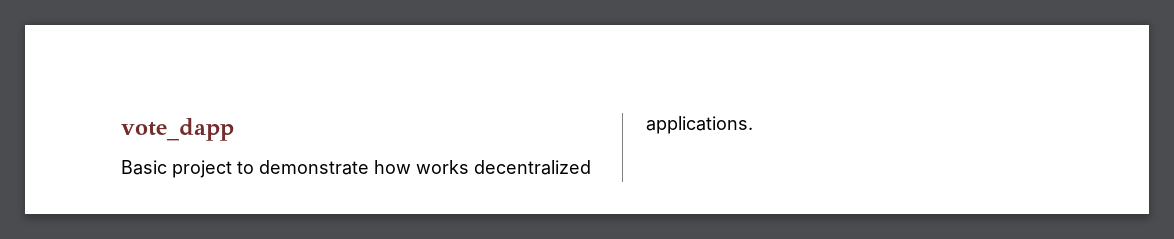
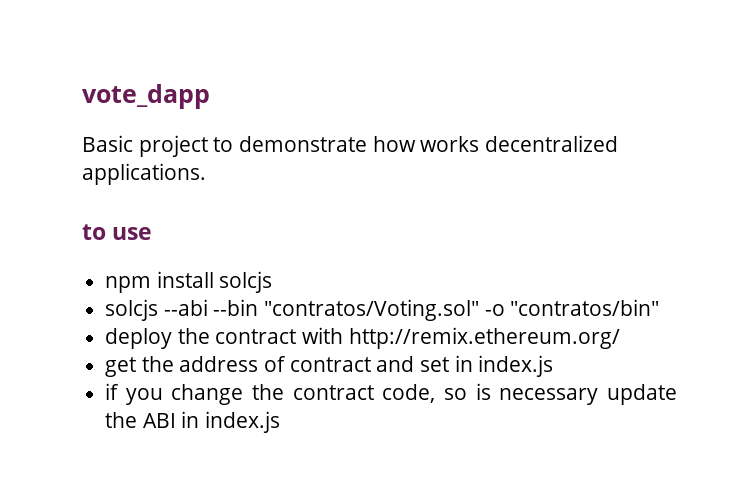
+ to use
+ npm install solcjs
+ solcjs --abi --bin "contratos/Voting.sol" -o "contratos/bin"
+ deploy the contract with http://remix.ethereum.org/
+ get the address of contract and set in index.js
+ if you change the contract code, so is necessary update the ABI in index.js

